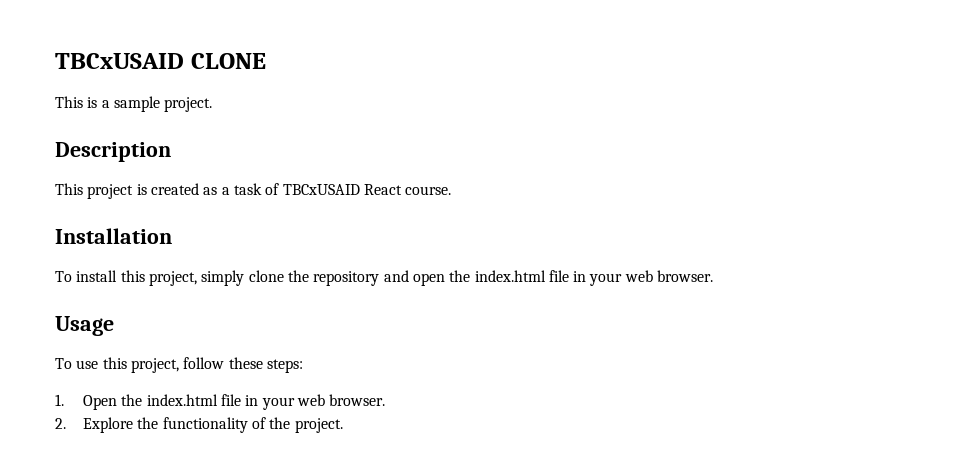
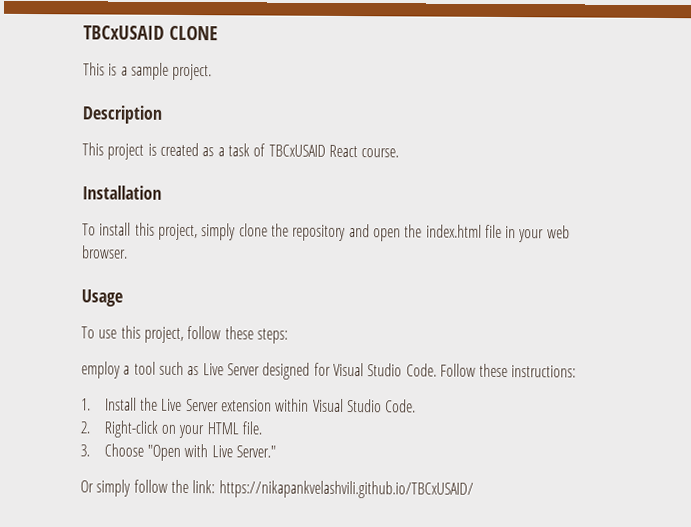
- 1. Open the index.html file in your web browser.
- 2. Explore the functionality of the project.
+ employ a tool such as Live Server designed for Visual Studio Code. Follow these instructions:
+ 1. Install the Live Server extension within Visual Studio Code.
+ 2. Right-click on your HTML file.
+ 3. Choose "Open with Live Server."
+ Or simply follow the link: https://nikapankvelashvili.github.io/TBCxUSAID/

